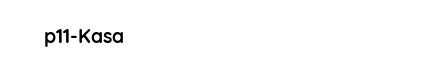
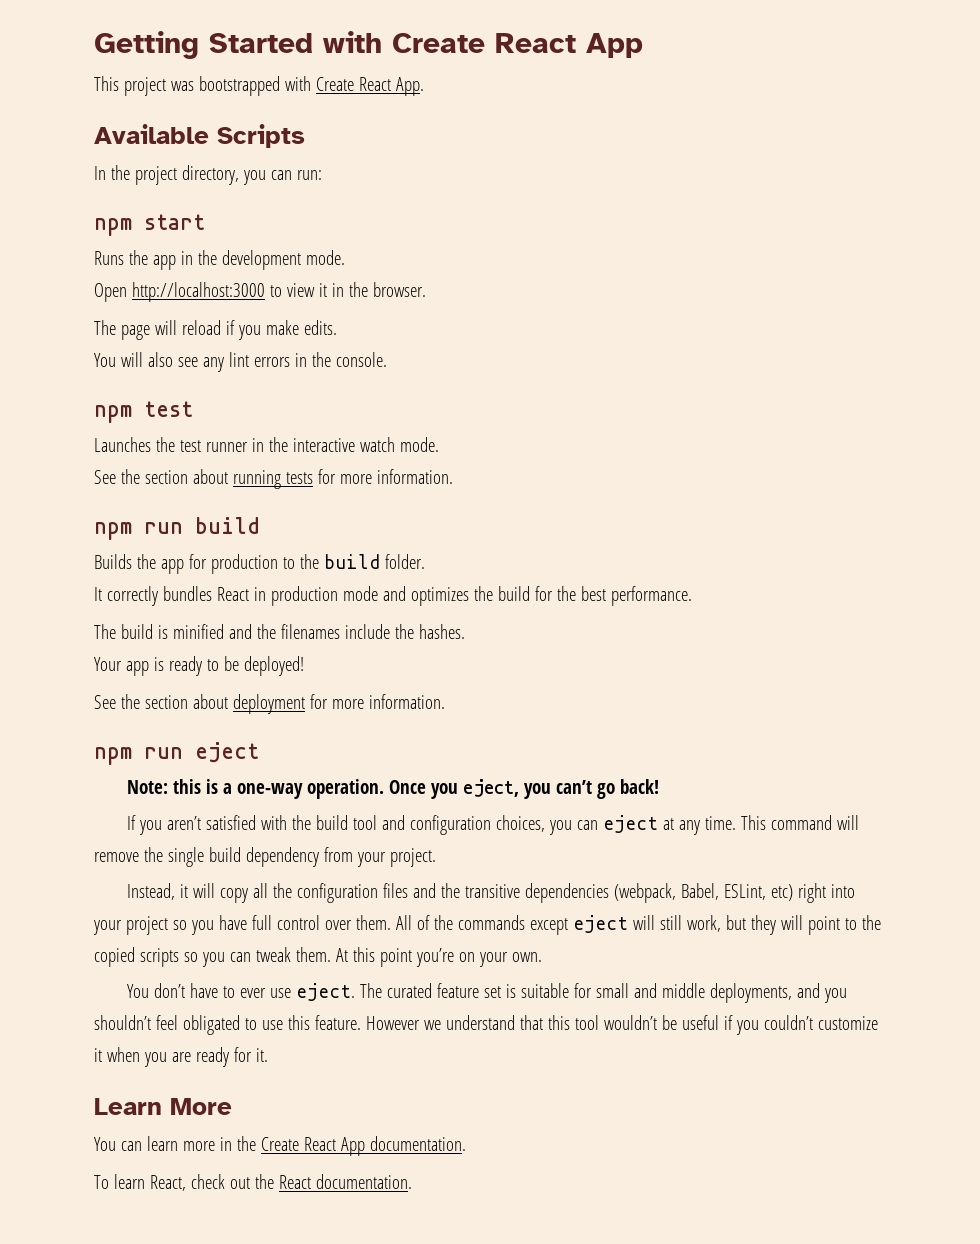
- p11-Kasa
+ Getting Started with Create React App
+ This project was bootstrapped with Create React App.
+ Available Scripts
+ In the project directory, you can run:
+ npm start
+ Runs the app in the development mode.
+ Open http://localhost:3000 to view it in the browser.
+ The page will reload if you make edits.
+ You will also see any lint errors in the console.
+ npm test
+ Launches the test runner in the interactive watch mode.
+ See the section about running tests for more information.
+ npm run build
+ Builds the app for production to the build folder.
+ It correctly bundles React in production mode and optimizes the build for the best performance.
+ The build is minified and the filenames include the hashes.
+ Your app is ready to be deployed!
+ See the section about deployment for more information.
+ npm run eject
+ Note: this is a one-way operation. Once you eject, you can’t go back!
+ If you aren’t satisfied with the build tool and configuration choices, you can eject at any time. This command will remove the single build dependency from your project.
+ Instead, it will copy all the configuration files and the transitive dependencies (webpack, Babel, ESLint, etc) right into your project so you have full control over them. All of the commands except eject will still work, but they will point to the copied scripts so you can tweak them. At this point you’re on your own.
+ You don’t have to ever use eject. The curated feature set is suitable for small and middle deployments, and you shouldn’t feel obligated to use this feature. However we understand that this tool wouldn’t be useful if you couldn’t customize it when you are ready for it.
+ Learn More
+ You can learn more in the Create React App documentation.
+ To learn React, check out the React documentation.

